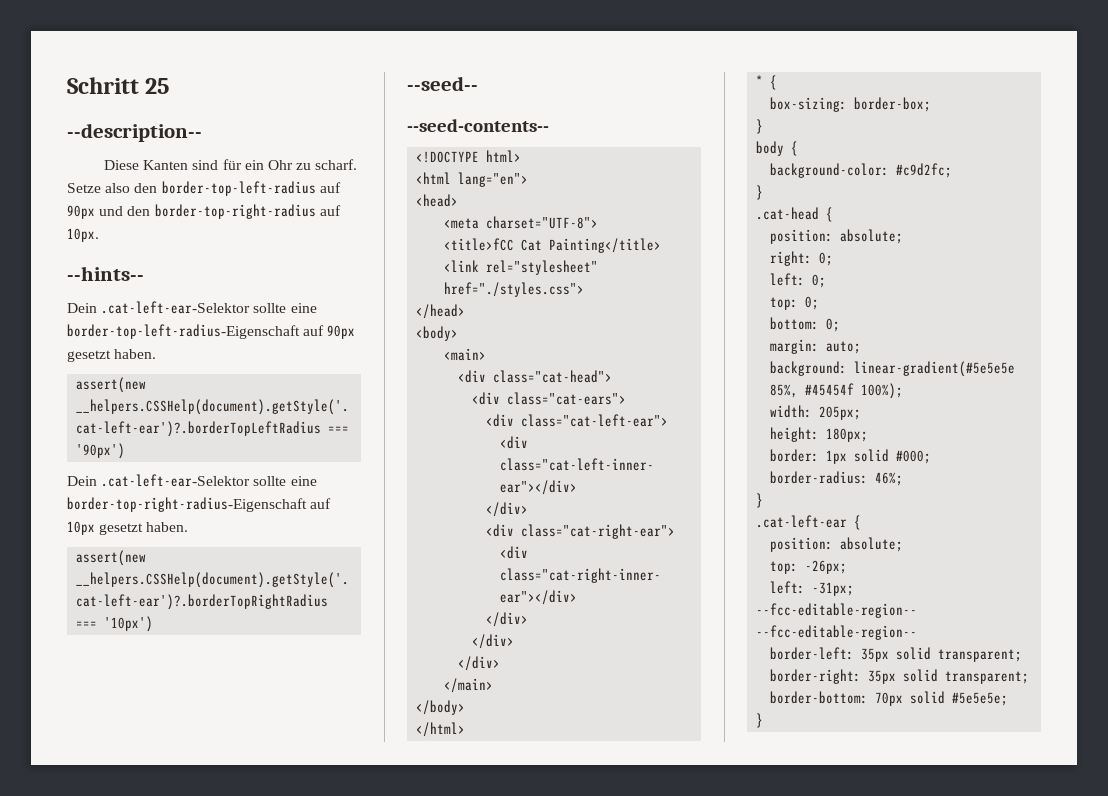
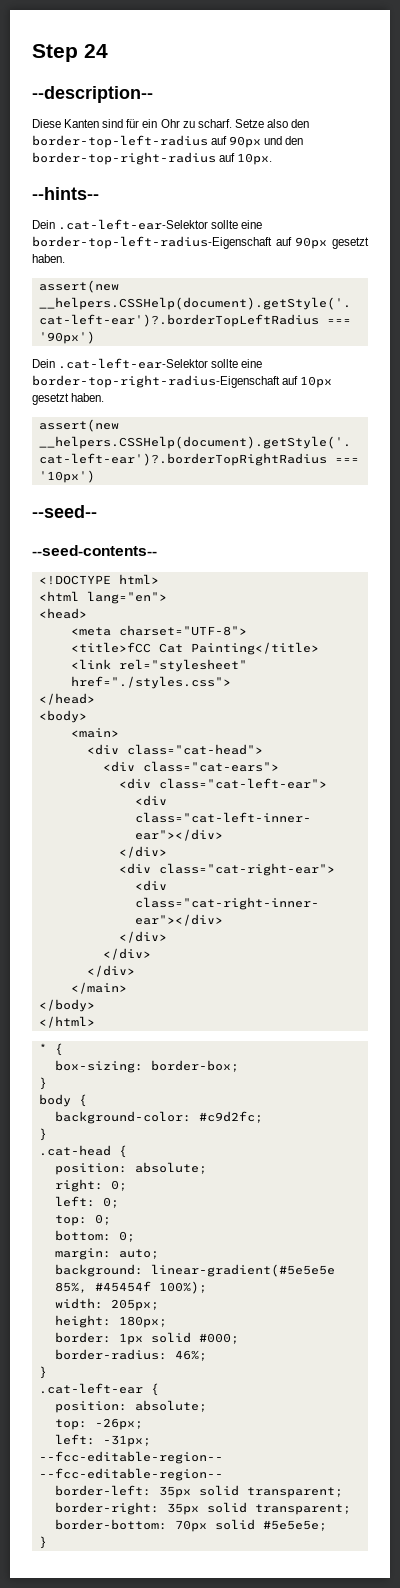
- Schritt 25
+ Step 24

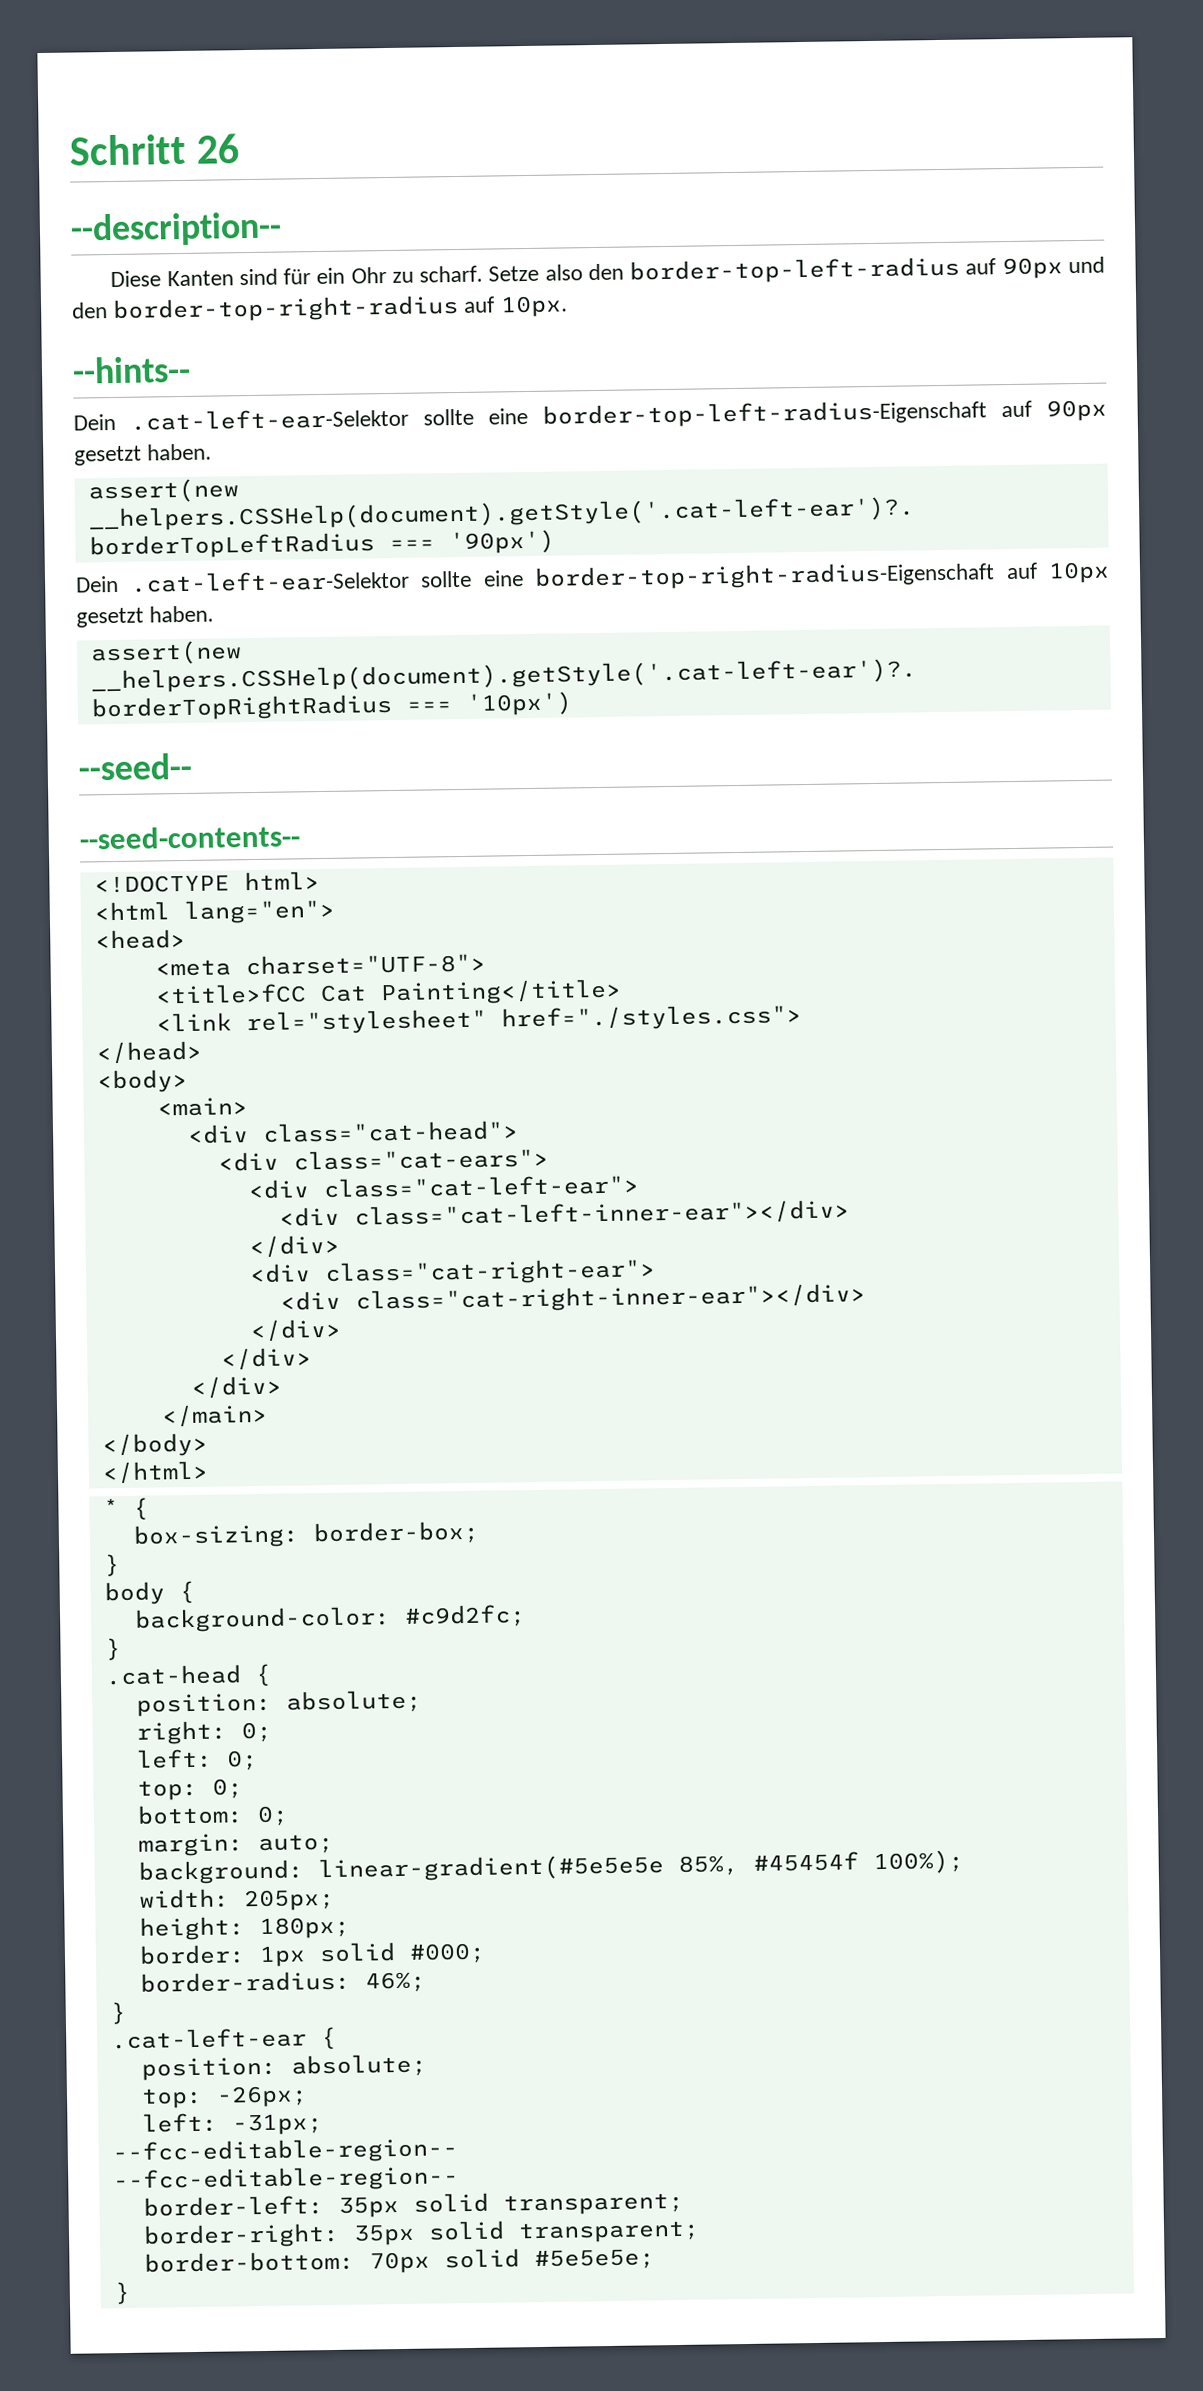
- Step 24
+ Schritt 26

